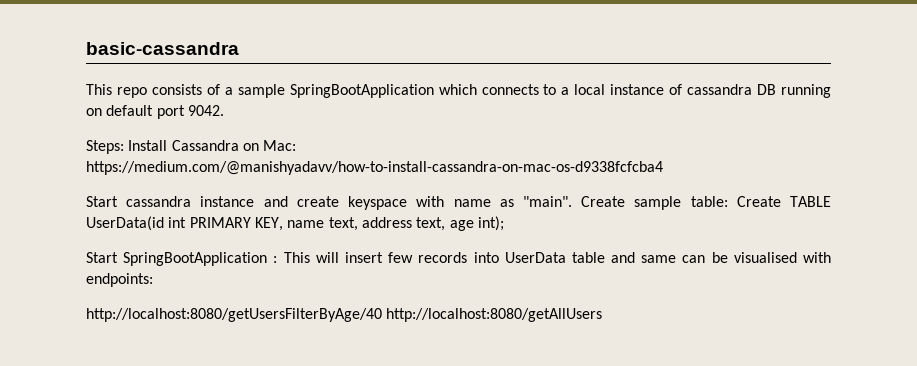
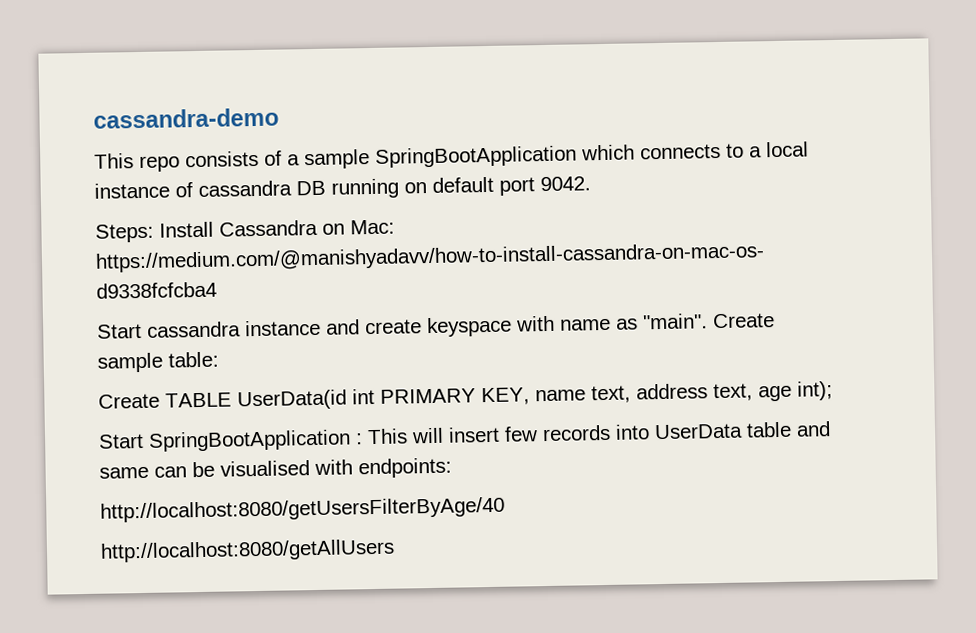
- basic-cassandra
+ cassandra-demo
- Create sample table: Create TABLE UserData(id int PRIMARY KEY, name text, address text, age int);
+ Create sample table:
+ Create TABLE UserData(id int PRIMARY KEY, name text, address text, age int);
- http://localhost:8080/getUsersFilterByAge/40 http://localhost:8080/getAllUsers
+ http://localhost:8080/getUsersFilterByAge/40
+ http://localhost:8080/getAllUsers

